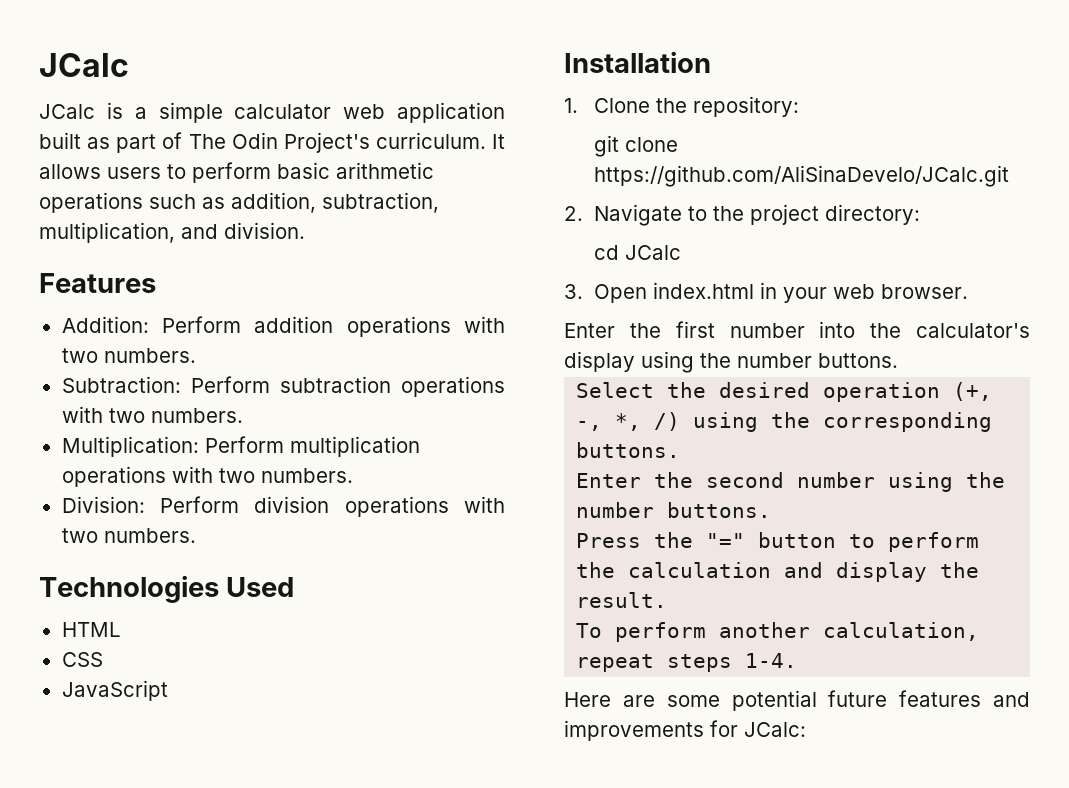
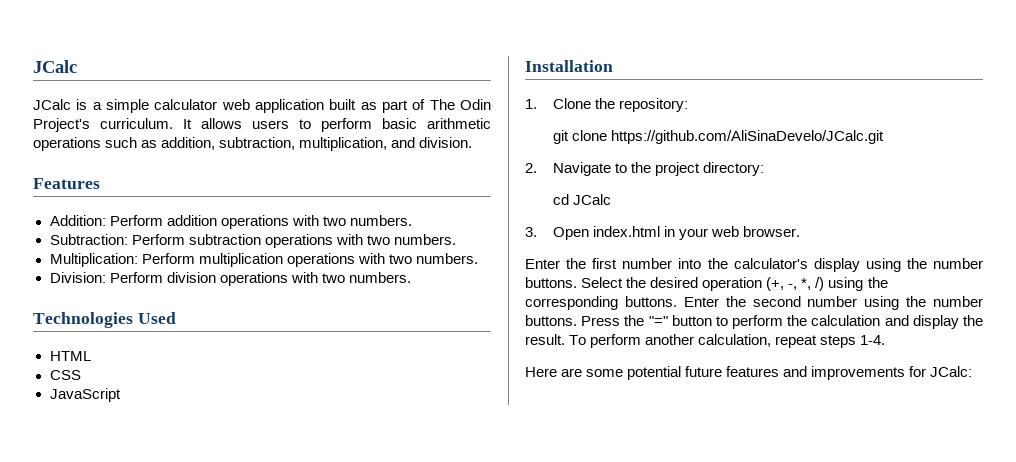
- Enter the first number into the calculator's display using the number buttons.
- Select the desired operation (+, -, *, /) using the corresponding buttons.
- Enter the second number using the number buttons.
- Press the "=" button to perform the calculation and display the result.
- To perform another calculation, repeat steps 1-4.
+ Enter the first number into the calculator's display using the number buttons. Select the desired operation (+, -, *, /) using the corresponding buttons. Enter the second number using the number buttons. Press the "=" button to perform the calculation and display the result. To perform another calculation, repeat steps 1-4.

